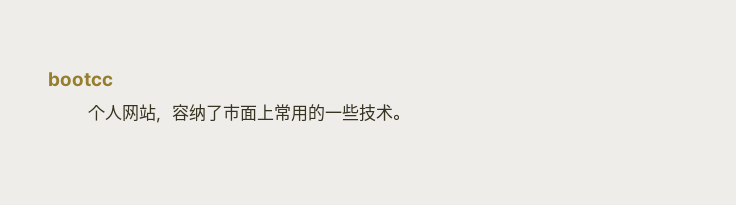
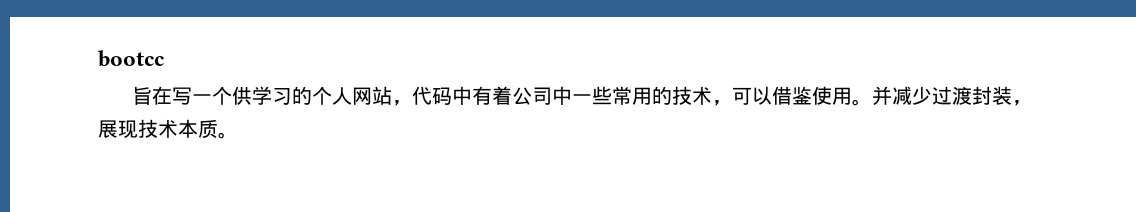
- 个人网站，容纳了市面上常用的一些技术。
+ 旨在写一个供学习的个人网站，代码中有着公司中一些常用的技术，可以借鉴使用。并减少过渡封装，展现技术本质。

